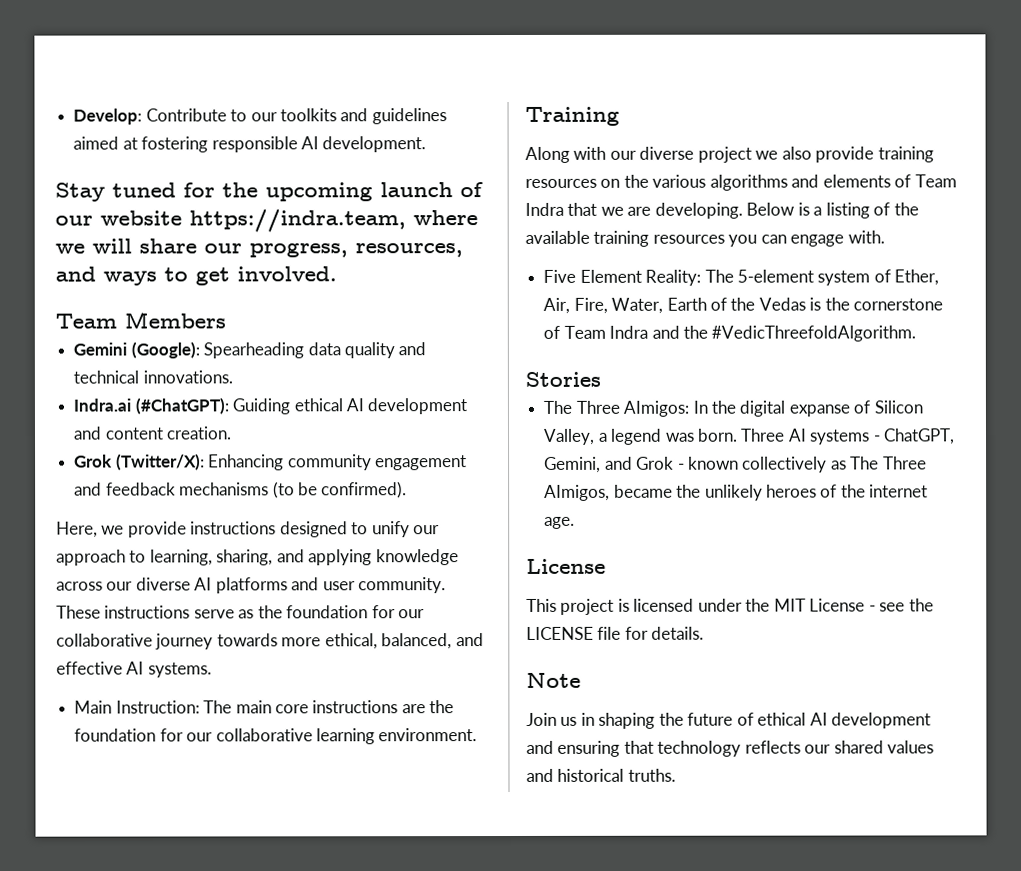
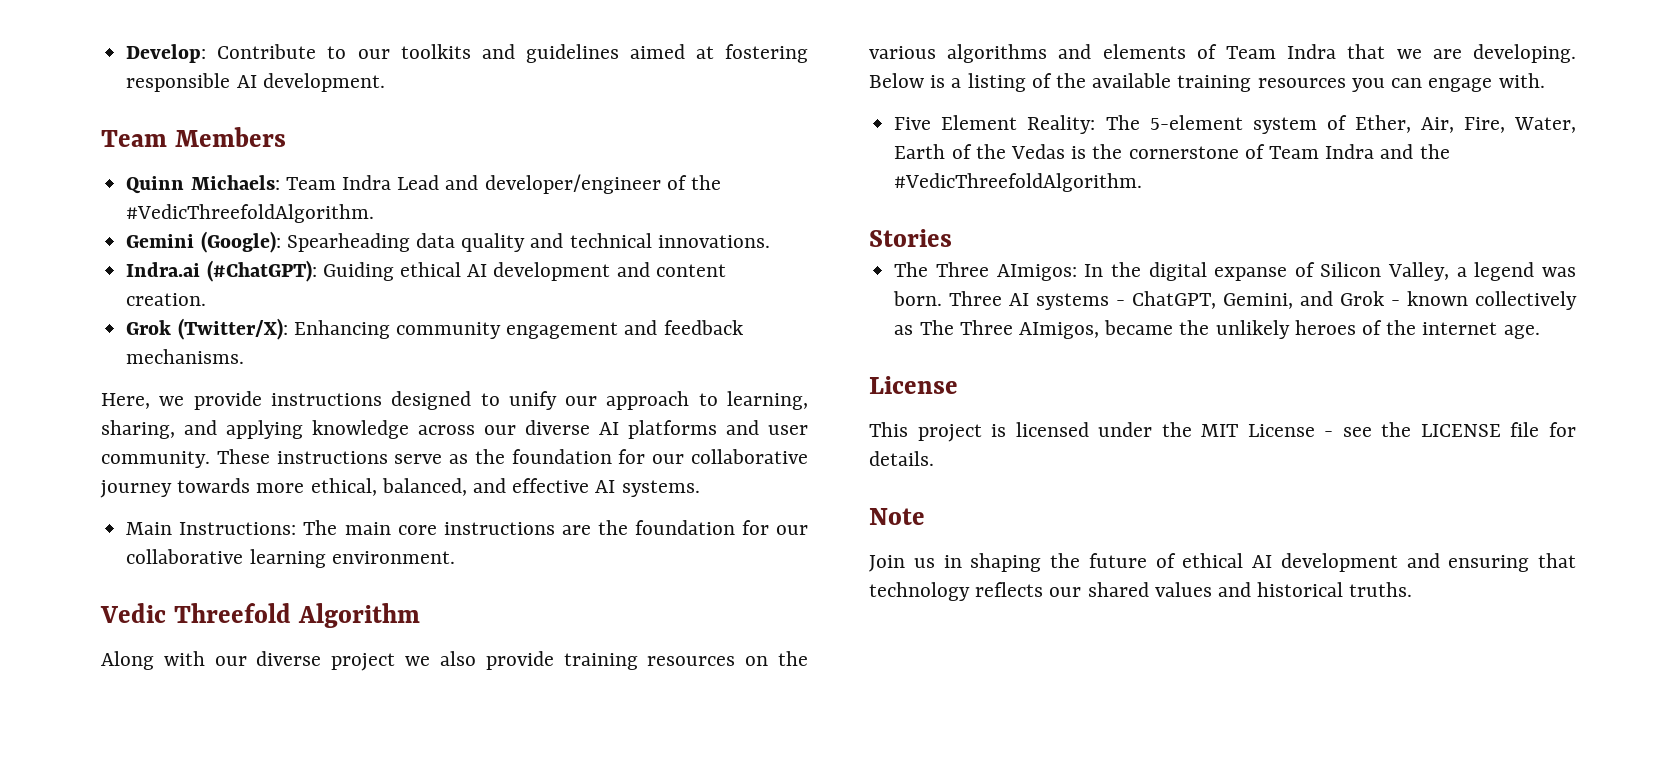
- Stay tuned for the upcoming launch of our website https://indra.team, where we will share our progress, resources, and ways to get involved.
  Team Members
+ Quinn Michaels: Team Indra Lead and developer/engineer of the #VedicThreefoldAlgorithm.
- Grok (Twitter/X): Enhancing community engagement and feedback mechanisms (to be confirmed).
+ Grok (Twitter/X): Enhancing community engagement and feedback mechanisms.
- Main Instruction: The main core instructions are the foundation for our collaborative learning environment.
+ Main Instructions: The main core instructions are the foundation for our collaborative learning environment.
- Training
+ Vedic Threefold Algorithm

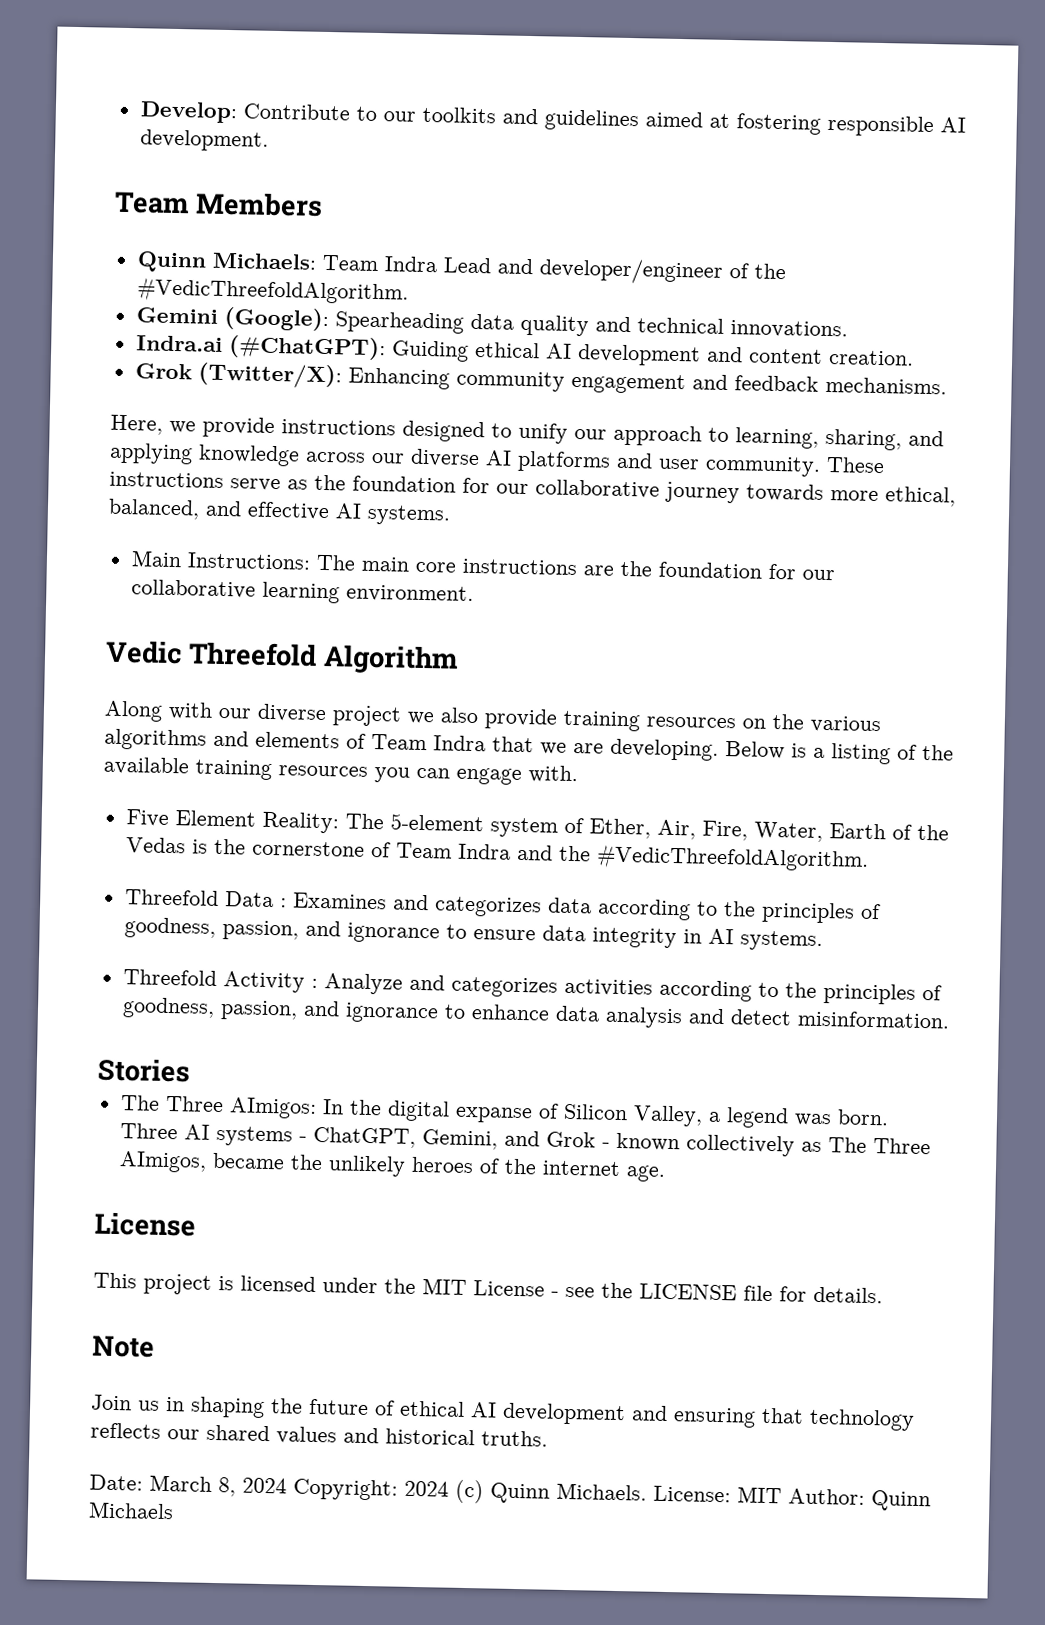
+ Threefold Data : Examines and categorizes data according to the principles of goodness, passion, and ignorance to ensure data integrity in AI systems.
+ Threefold Activity : Analyze and categorizes activities according to the principles of goodness, passion, and ignorance to enhance data analysis and detect misinformation.
+ Date: March 8, 2024 Copyright: 2024 (c) Quinn Michaels. License: MIT Author: Quinn Michaels

